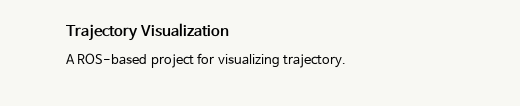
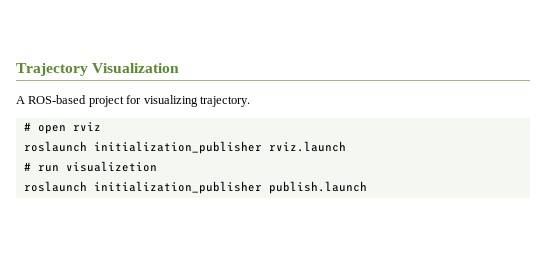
+ # open rviz
+ roslaunch initialization_publisher rviz.launch
+ # run visualizetion
+ roslaunch initialization_publisher publish.launch

